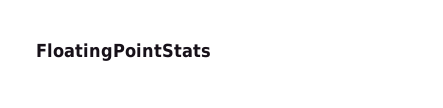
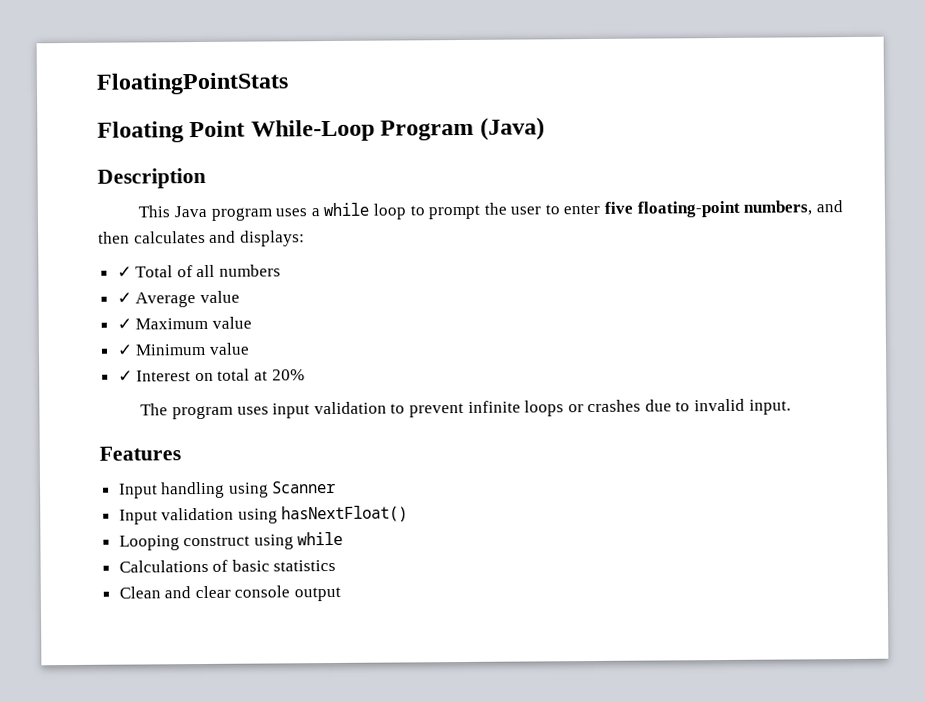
+ Floating Point While-Loop Program (Java)
+ Description
+ This Java program uses a while loop to prompt the user to enter five floating-point numbers, and then calculates and displays:
+ ✓ Total of all numbers
+ ✓ Average value
+ ✓ Maximum value
+ ✓ Minimum value
+ ✓ Interest on total at 20%
+ The program uses input validation to prevent infinite loops or crashes due to invalid input.
+ Features
+ Input handling using Scanner
+ Input validation using hasNextFloat()
+ Looping construct using while
+ Calculations of basic statistics
+ Clean and clear console output

